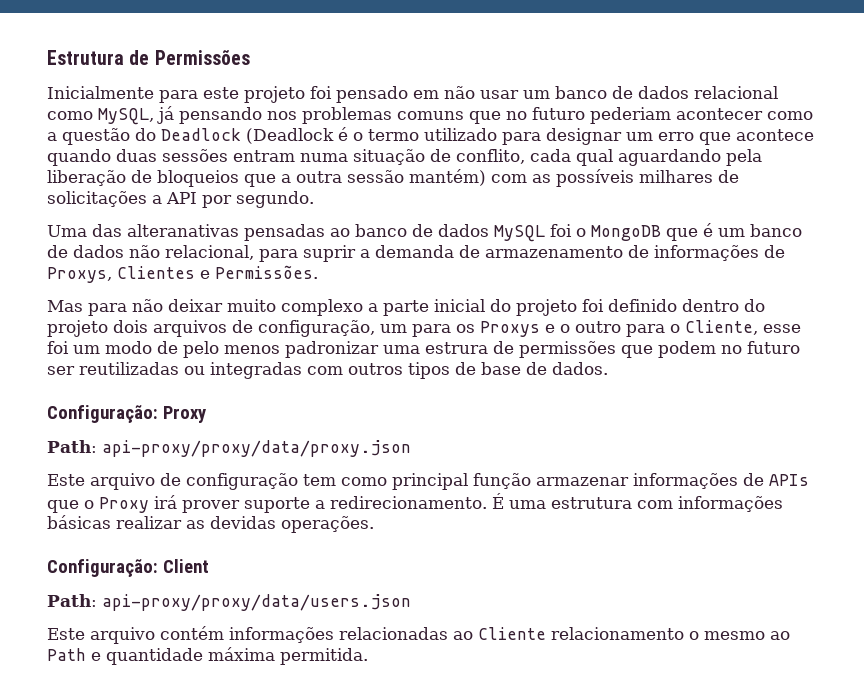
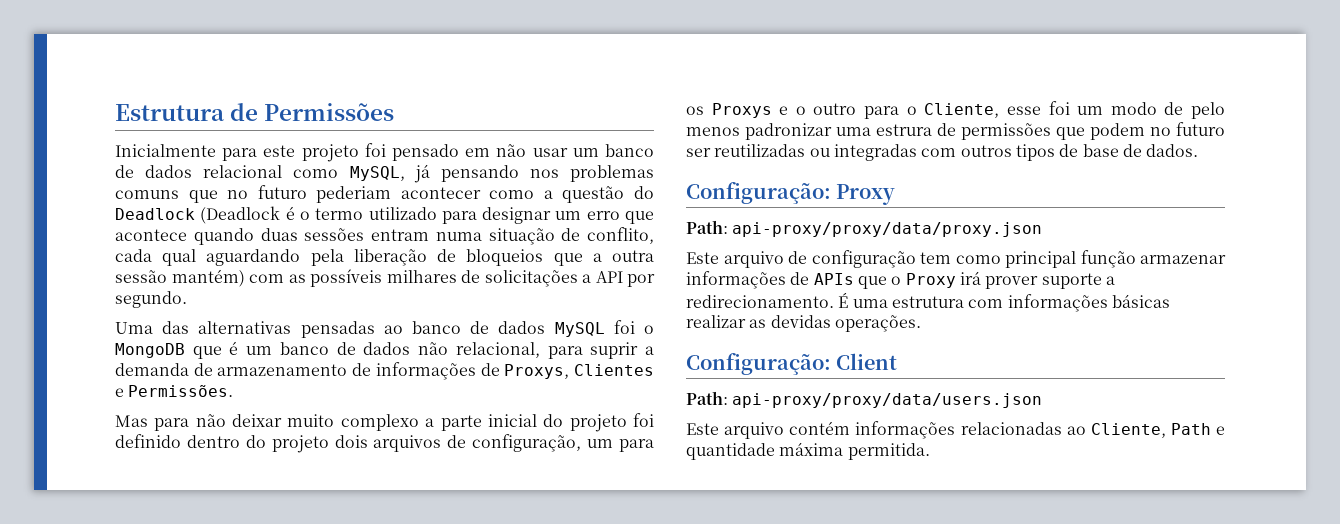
- Uma das alteranativas pensadas ao banco de dados MySQL foi o MongoDB que é um banco de dados não relacional, para suprir a demanda de armazenamento de informações de Proxys, Clientes e Permissões.
+ Uma das alternativas pensadas ao banco de dados MySQL foi o MongoDB que é um banco de dados não relacional, para suprir a demanda de armazenamento de informações de Proxys, Clientes e Permissões.
- Este arquivo contém informações relacionadas ao Cliente relacionamento o mesmo ao Path e quantidade máxima permitida.
+ Este arquivo contém informações relacionadas ao Cliente, Path e quantidade máxima permitida.

